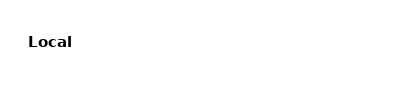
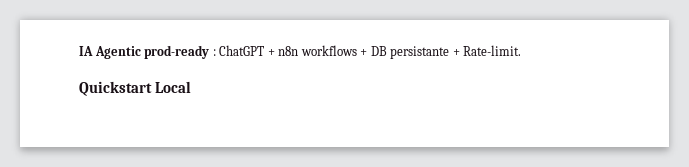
- Local
+ IA Agentic prod-ready : ChatGPT + n8n workflows + DB persistante + Rate-limit.
+ Quickstart Local

